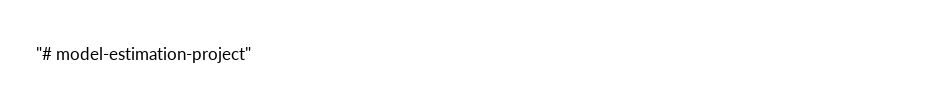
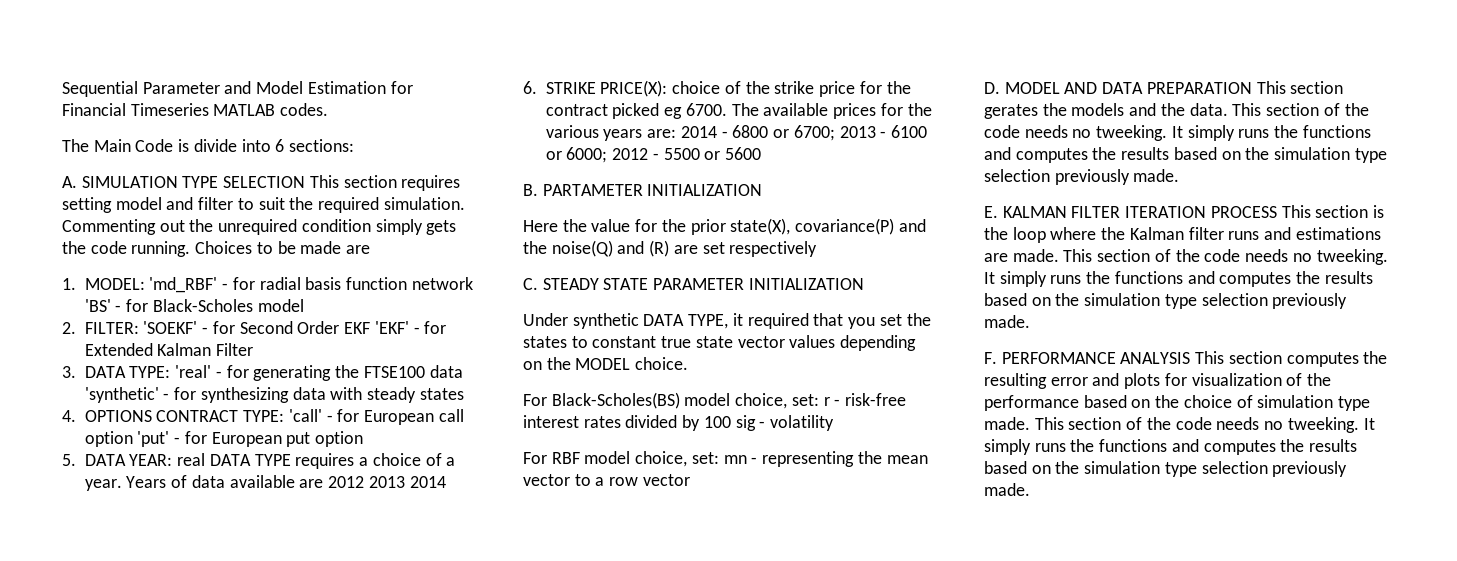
- "# model-estimation-project"
+ Sequential Parameter and Model Estimation for Financial Timeseries MATLAB codes.
+ The Main Code is divide into 6 sections:
+ A. SIMULATION TYPE SELECTION This section requires setting model and filter to suit the required simulation. Commenting out the unrequired condition simply gets the code running. Choices to be made are
+ 1. MODEL: 'md_RBF' - for radial basis function network 'BS' - for Black-Scholes model
+ 2. FILTER: 'SOEKF' - for Second Order EKF 'EKF' - for Extended Kalman Filter
+ 3. DATA TYPE: 'real' - for generating the FTSE100 data 'synthetic' - for synthesizing data with steady states
+ 4. OPTIONS CONTRACT TYPE: 'call' - for European call option 'put' - for European put option
+ 5. DATA YEAR: real DATA TYPE requires a choice of a year. Years of data available are 2012 2013 2014
+ 6. STRIKE PRICE(X): choice of the strike price for the contract picked eg 6700. The available prices for the various years are: 2014 - 6800 or 6700; 2013 - 6100 or 6000; 2012 - 5500 or 5600
+ B. PARTAMETER INITIALIZATION
+ Here the value for the prior state(X), covariance(P) and the noise(Q) and (R) are set respectively
+ C. STEADY STATE PARAMETER INITIALIZATION
+ Under synthetic DATA TYPE, it required that you set the states to constant true state vector values depending on the MODEL choice.
+ For Black-Scholes(BS) model choice, set: r - risk-free interest rates divided by 100 sig - volatility
+ For RBF model choice, set: mn - representing the mean vector to a row vector
+ D. MODEL AND DATA PREPARATION This section gerates the models and the data. This section of the code needs no tweeking. It simply runs the functions and computes the results based on the simulation type selection previously made.
+ E. KALMAN FILTER ITERATION PROCESS This section is the loop where the Kalman filter runs and estimations are made. This section of the code needs no tweeking. It simply runs the functions and computes the results based on the simulation type selection previously made.
+ F. PERFORMANCE ANALYSIS This section computes the resulting error and plots for visualization of the performance based on the choice of simulation type made. This section of the code needs no tweeking. It simply runs the functions and computes the results based on the simulation type selection previously made.

